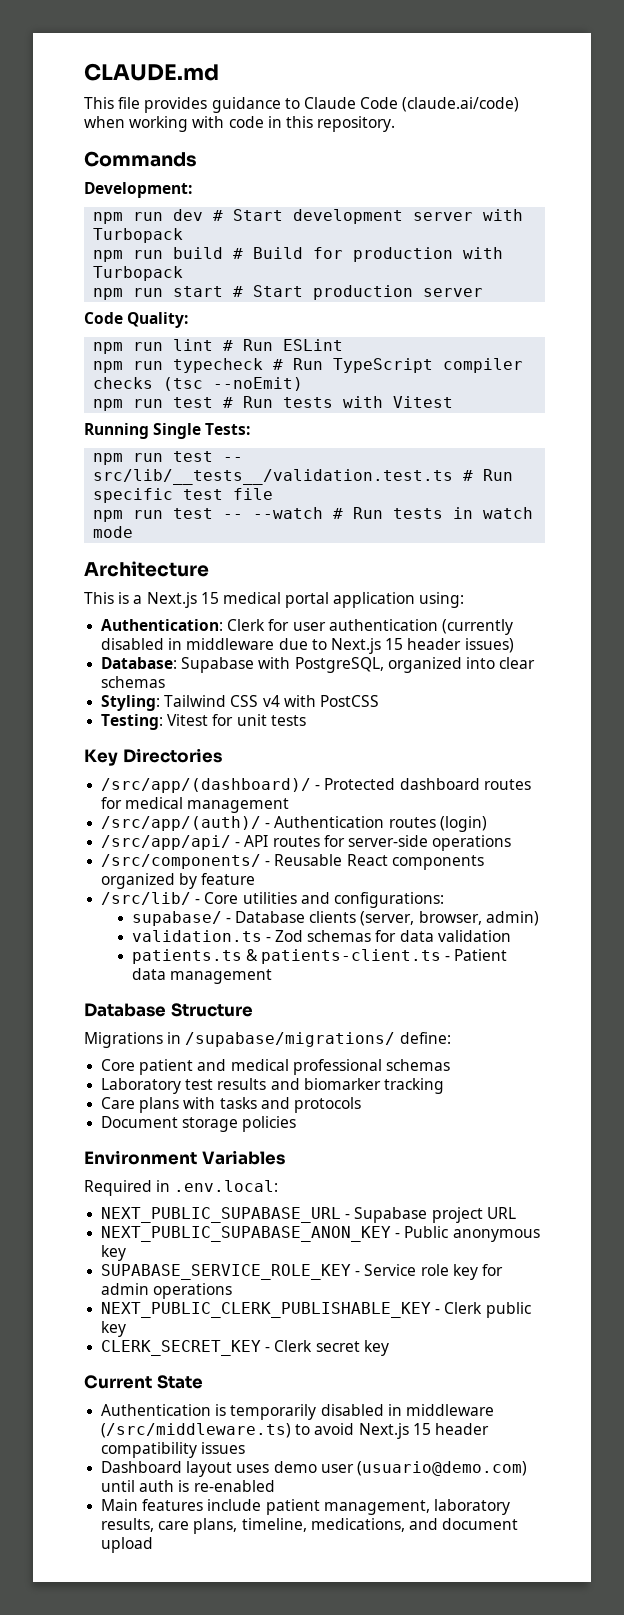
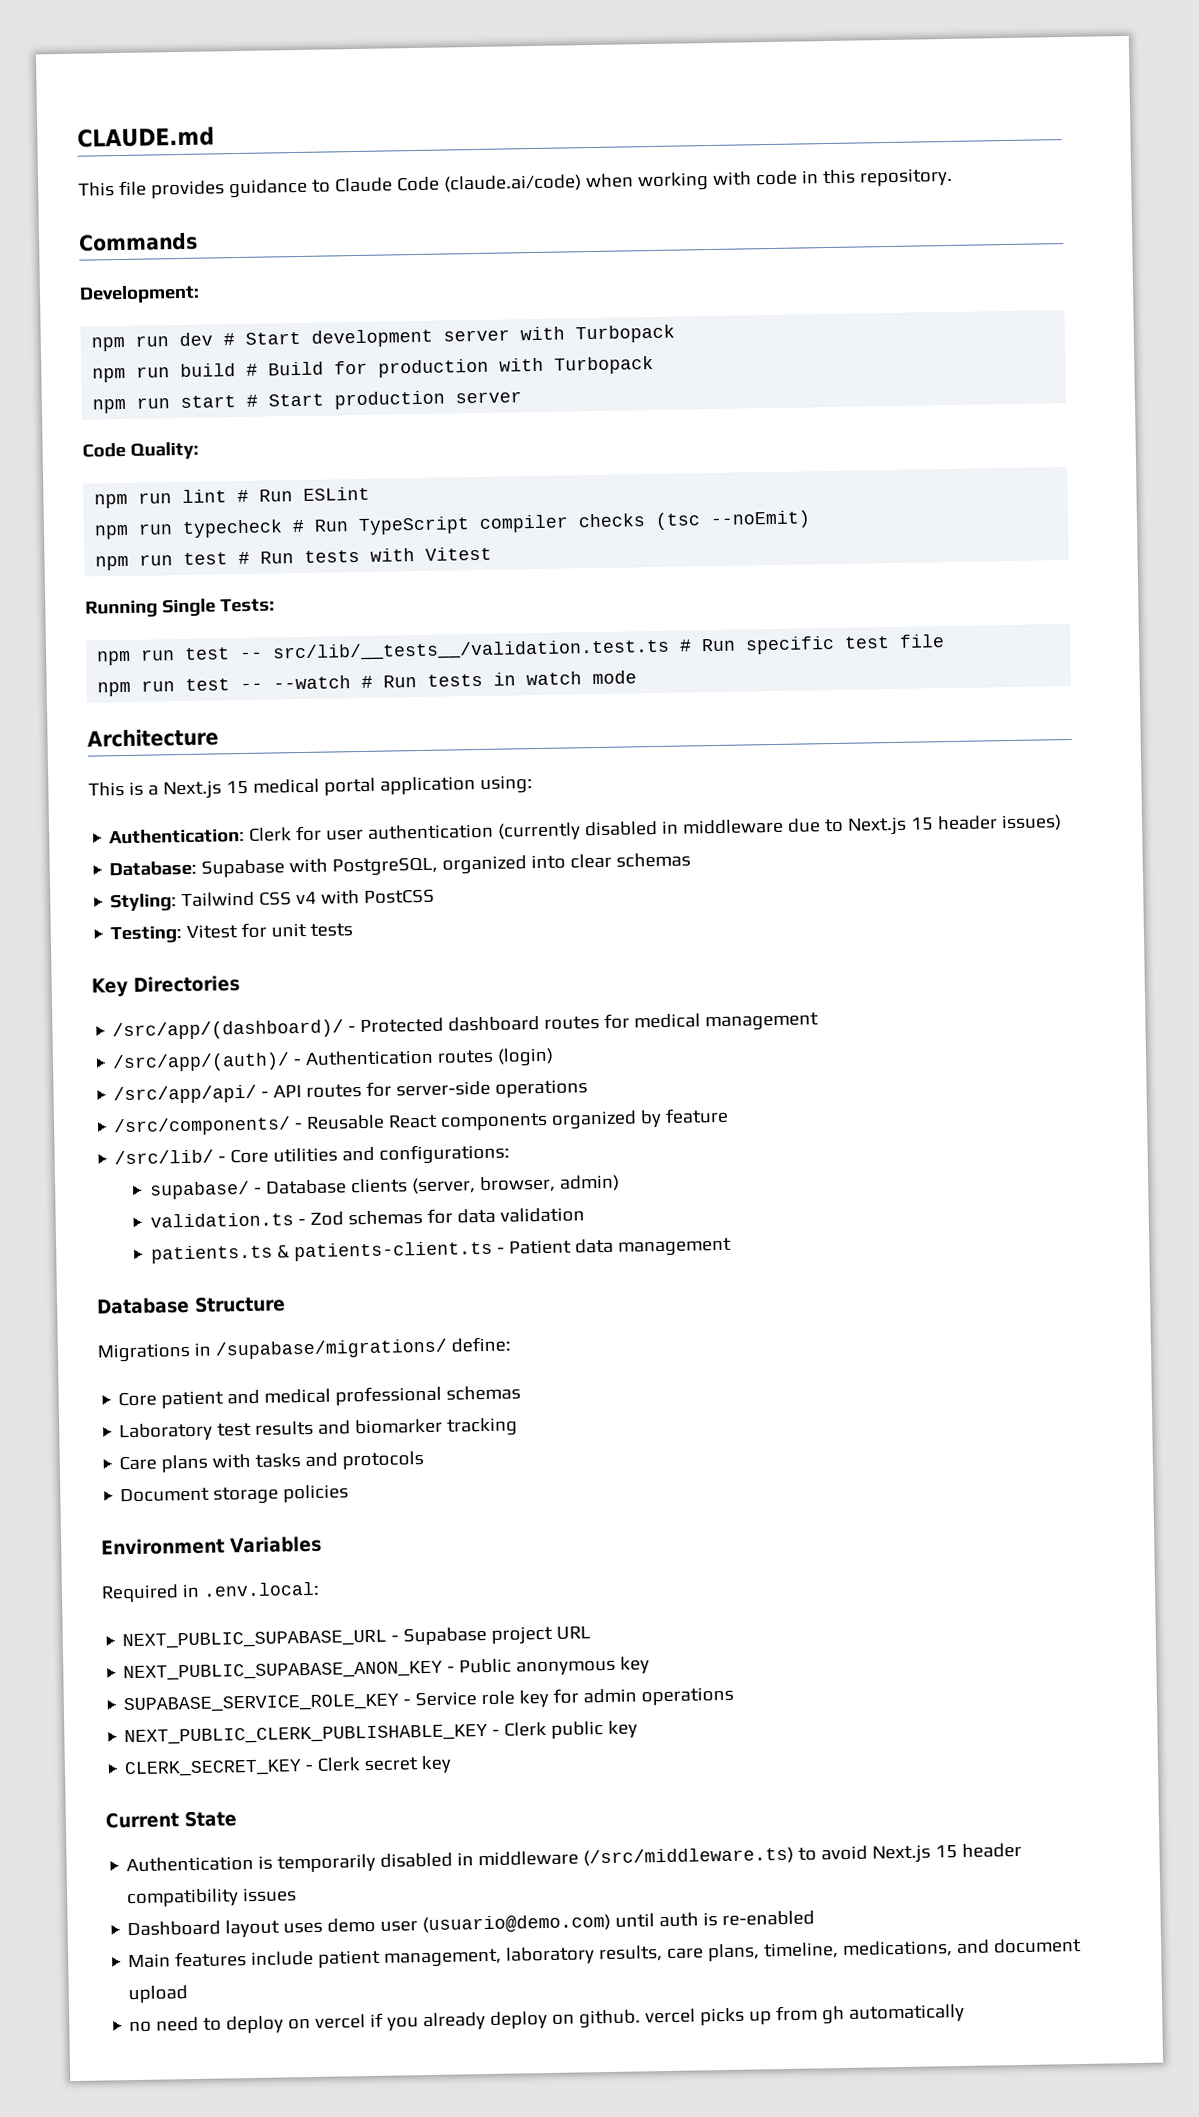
+ no need to deploy on vercel if you already deploy on github. vercel picks up from gh automatically

